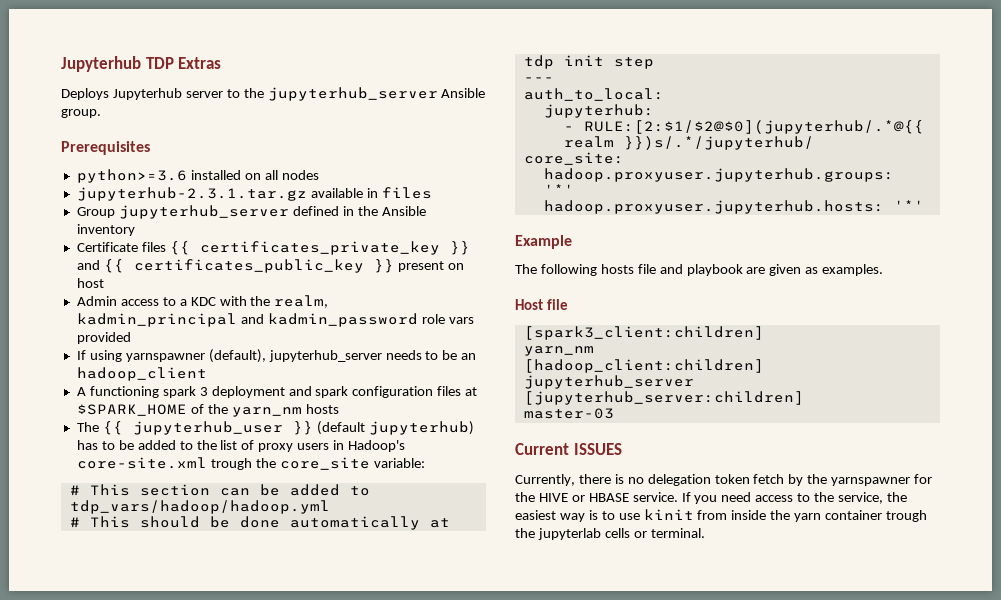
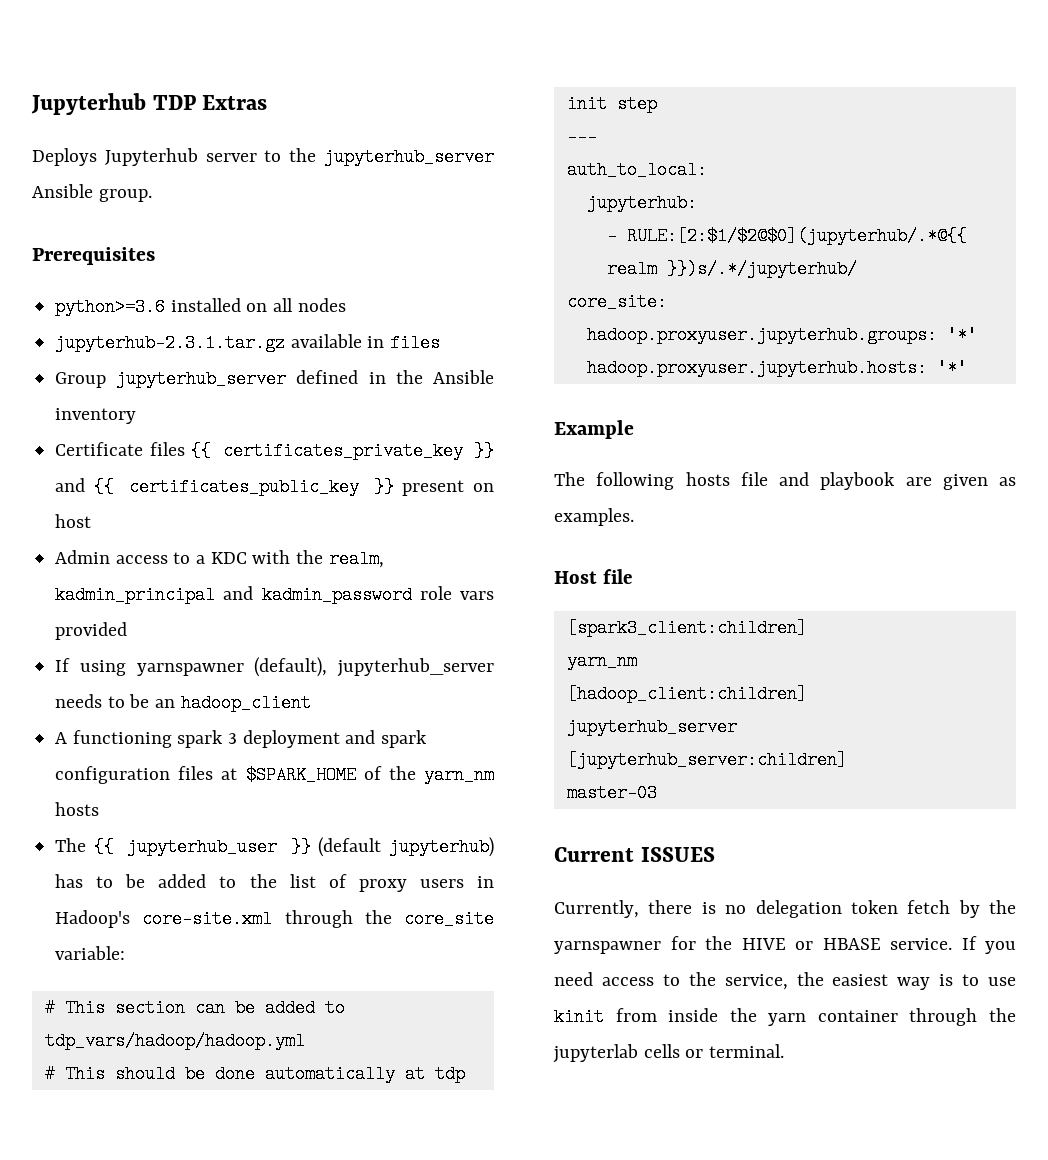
- The {{ jupyterhub_user }} (default jupyterhub) has to be added to the list of proxy users in Hadoop's core-site.xml trough the core_site variable:
+ The {{ jupyterhub_user }} (default jupyterhub) has to be added to the list of proxy users in Hadoop's core-site.xml through the core_site variable:
- If you need access to the service, the easiest way is to use kinit from inside the yarn container trough the jupyterlab cells or terminal.
+ If you need access to the service, the easiest way is to use kinit from inside the yarn container through the jupyterlab cells or terminal.

